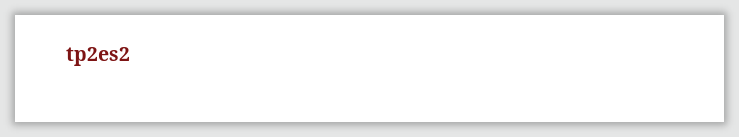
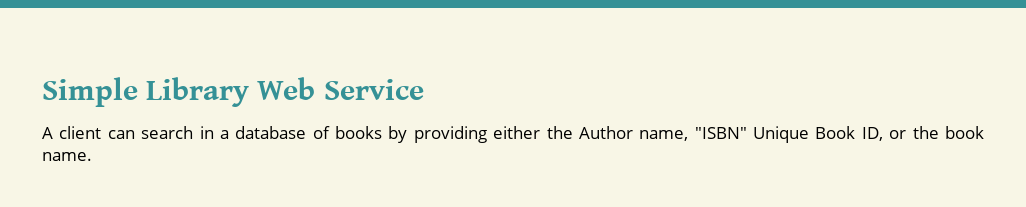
- tp2es2
+ Simple Library Web Service
+ A client can search in a database of books by providing either the Author name, "ISBN" Unique Book ID, or the book name.

